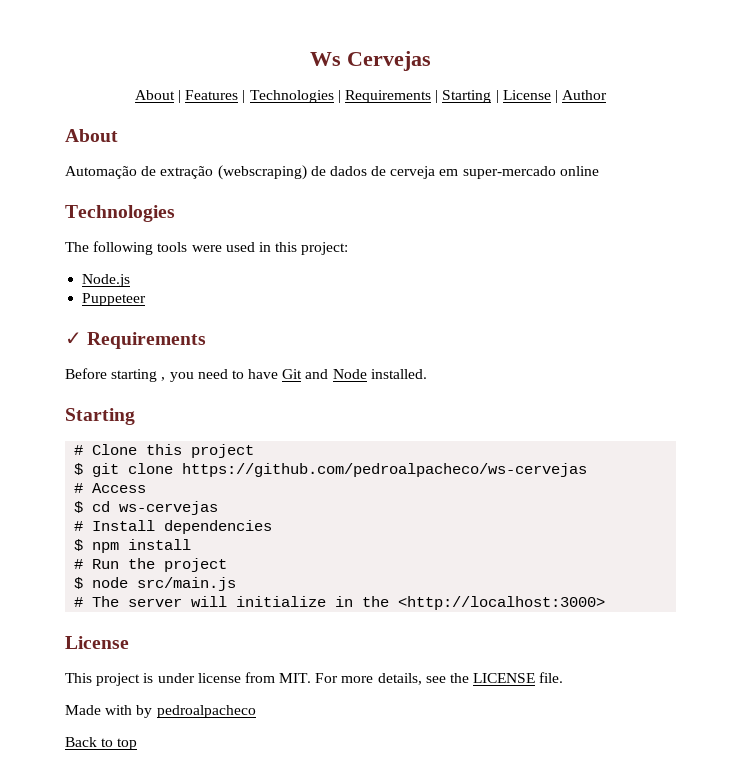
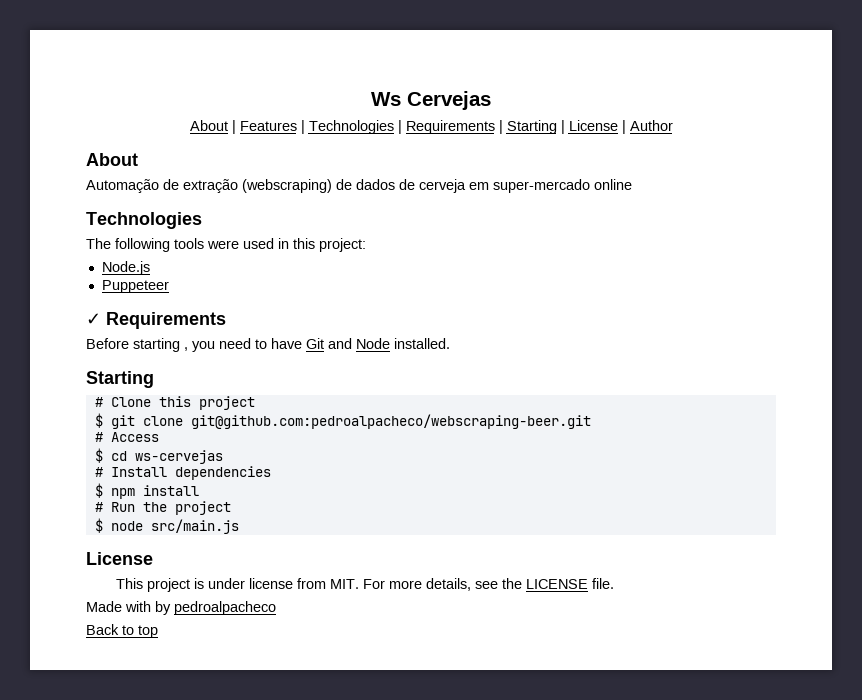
- $ git clone https://github.com/pedroalpacheco/ws-cervejas
+ $ git clone git@github.com:pedroalpacheco/webscraping-beer.git
- # The server will initialize in the <http://localhost:3000>

